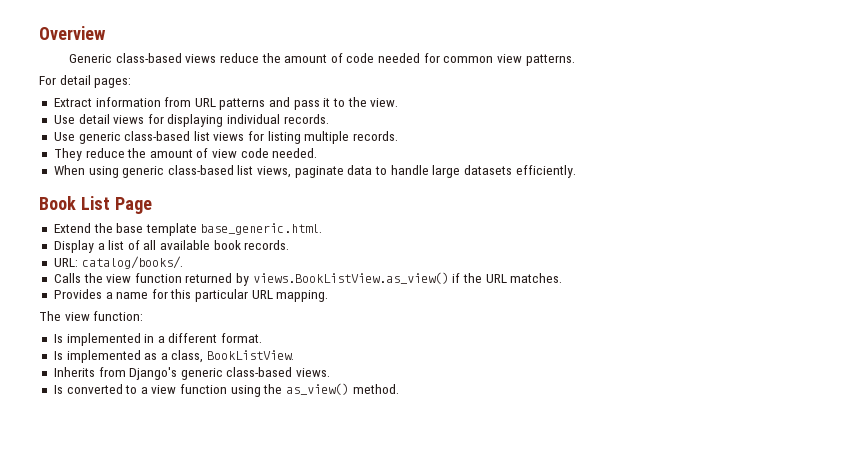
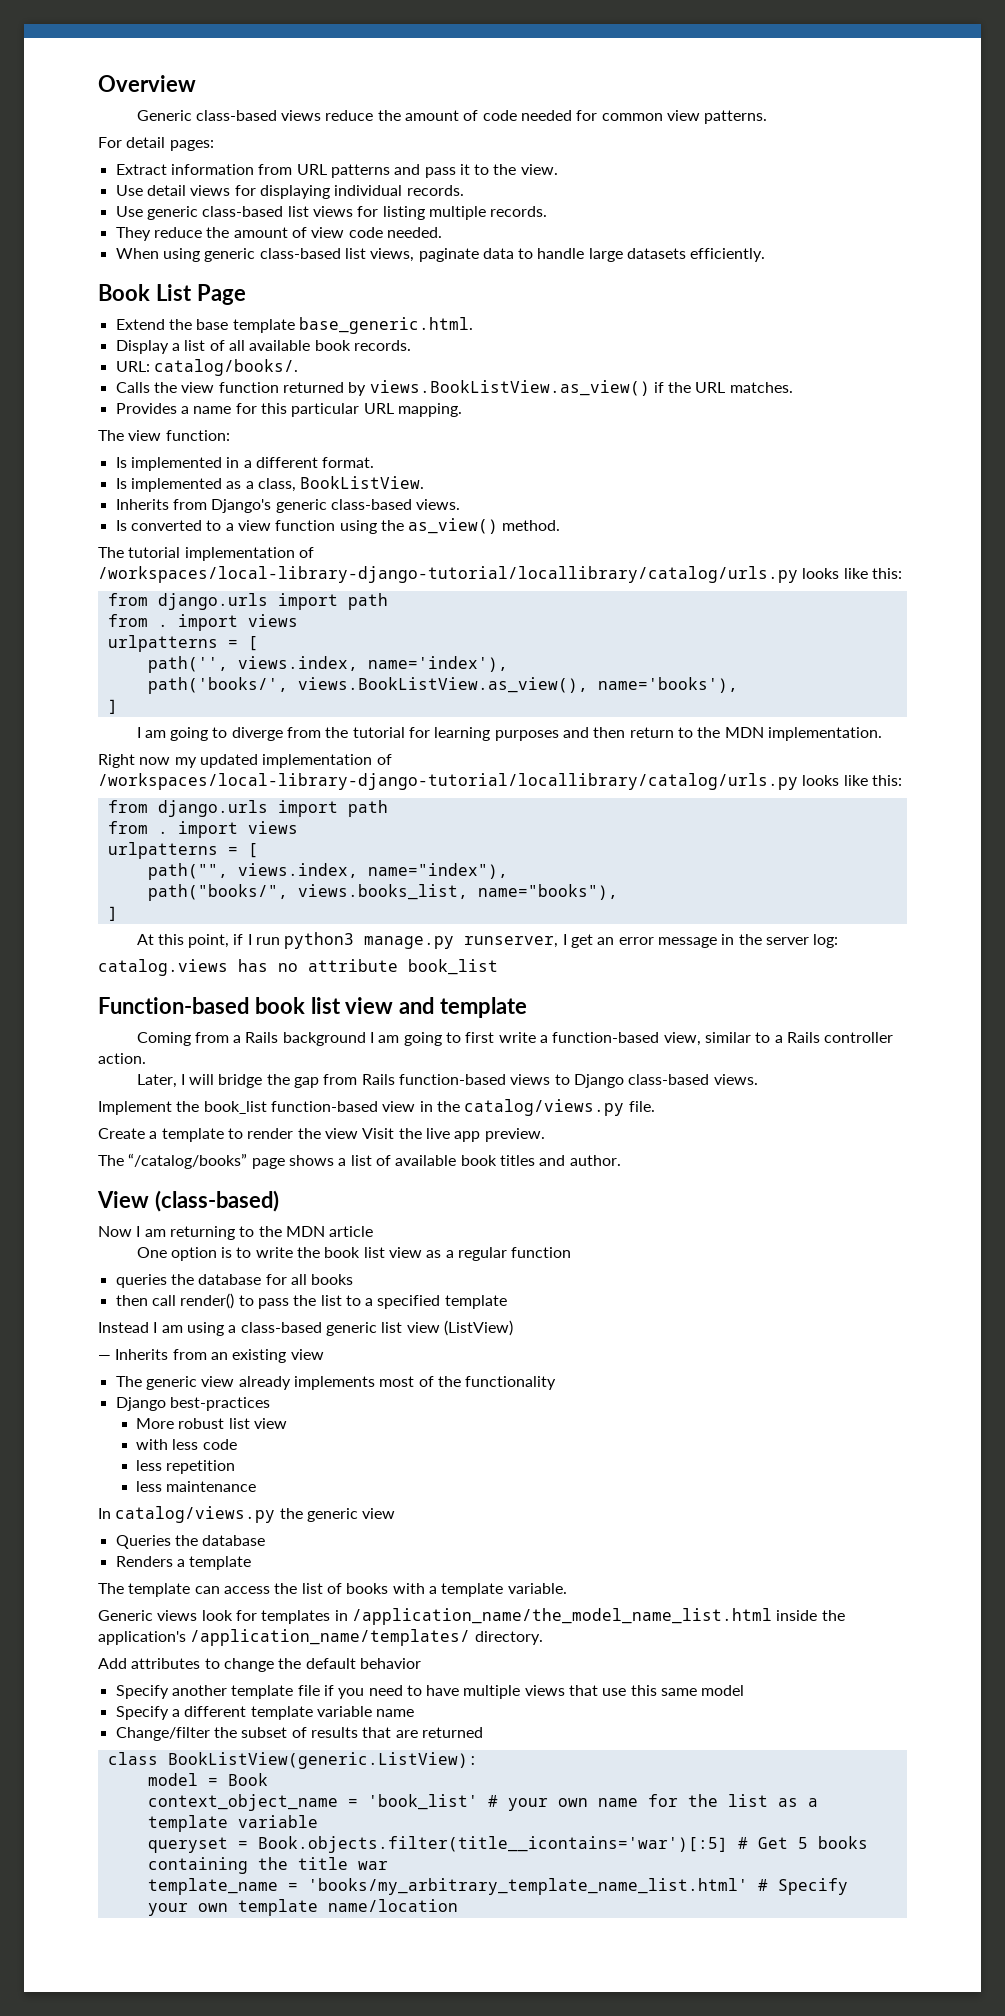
+ The tutorial implementation of /workspaces/local-library-django-tutorial/locallibrary/catalog/urls.py looks like this:
+ from django.urls import path
+ from . import views
+ urlpatterns = [
+ path('', views.index, name='index'),
+ path('books/', views.BookListView.as_view(), name='books'),
+ ]
+ I am going to diverge from the tutorial for learning purposes and then return to the MDN implementation.
+ Right now my updated implementation of /workspaces/local-library-django-tutorial/locallibrary/catalog/urls.py looks like this:
+ from django.urls import path
+ from . import views
+ urlpatterns = [
+ path("", views.index, name="index"),
+ path("books/", views.books_list, name="books"),
+ ]
+ At this point, if I run python3 manage.py runserver, I get an error message in the server log:
+ catalog.views has no attribute book_list
+ Function-based book list view and template
+ Coming from a Rails background I am going to first write a function-based view, similar to a Rails controller action.
+ Later, I will bridge the gap from Rails function-based views to Django class-based views.
+ Implement the book_list function-based view in the catalog/views.py file.
+ Create a template to render the view Visit the live app preview.
+ The “/catalog/books” page shows a list of available book titles and author.
+ View (class-based)
+ Now I am returning to the MDN article
+ One option is to write the book list view as a regular function
+ queries the database for all books
+ then call render() to pass the list to a specified template
+ Instead I am using a class-based generic list view (ListView)
+ — Inherits from an existing view
+ The generic view already implements most of the functionality
+ Django best-practices
+ More robust list view
+ with less code
+ less repetition
+ less maintenance
+ In catalog/views.py the generic view
+ Queries the database
+ Renders a template
+ The template can access the list of books with a template variable.
+ Generic views look for templates in /application_name/the_model_name_list.html inside the application's /application_name/templates/ directory.
+ Add attributes to change the default behavior
+ Specify another template file if you need to have multiple views that use this same model
+ Specify a different template variable name
+ Change/filter the subset of results that are returned
+ class BookListView(generic.ListView):
+ model = Book
+ context_object_name = 'book_list' # your own name for the list as a template variable
+ queryset = Book.objects.filter(title__icontains='war')[:5] # Get 5 books containing the title war
+ template_name = 'books/my_arbitrary_template_name_list.html' # Specify your own template name/location

